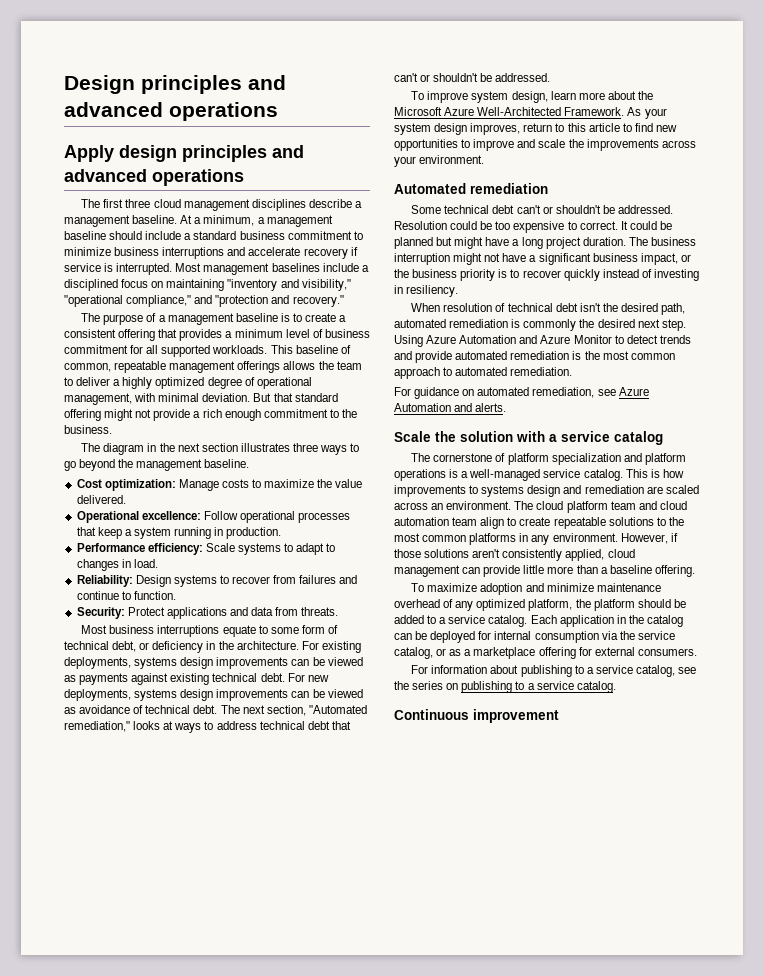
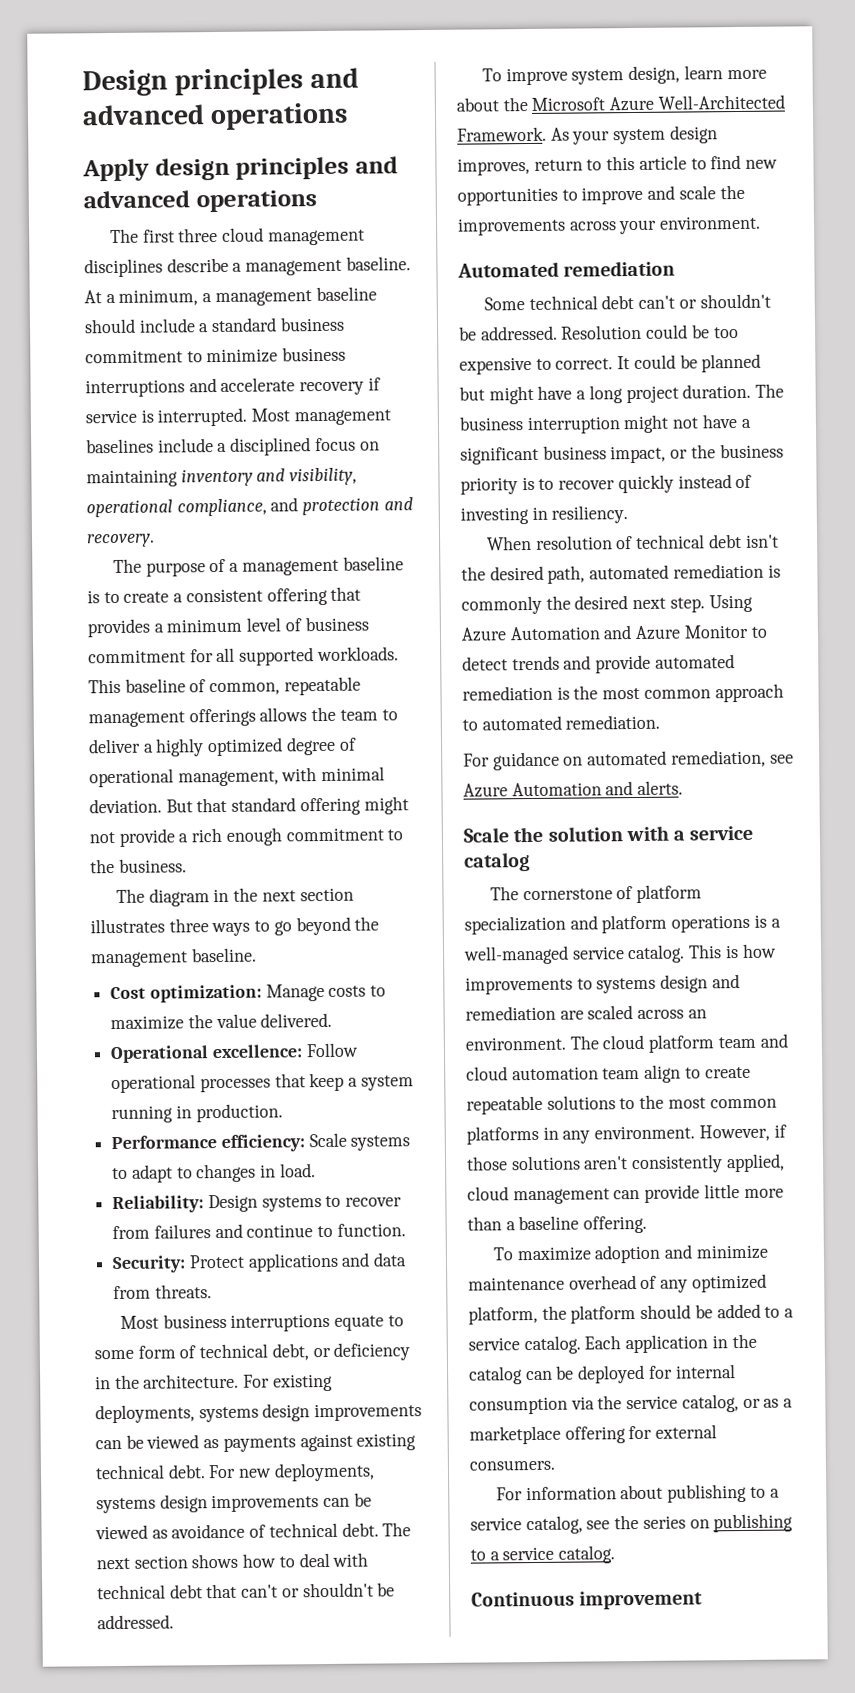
- Most management baselines include a disciplined focus on maintaining "inventory and visibility," "operational compliance," and "protection and recovery."
+ Most management baselines include a disciplined focus on maintaining inventory and visibility, operational compliance, and protection and recovery.
- The next section, "Automated remediation," looks at ways to address technical debt that can't or shouldn't be addressed.
+ The next section shows how to deal with technical debt that can't or shouldn't be addressed.

